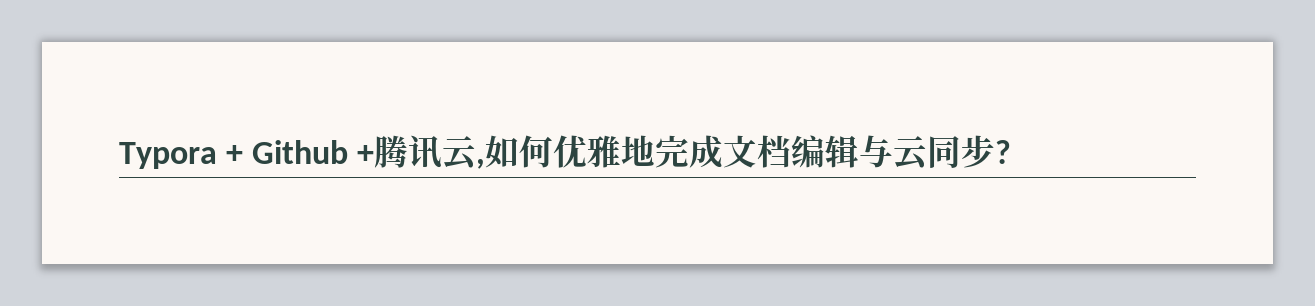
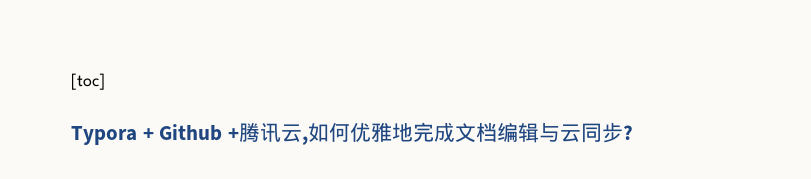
+ [toc]

